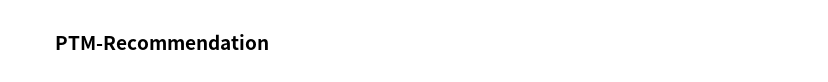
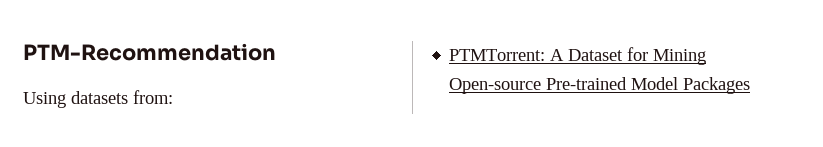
+ Using datasets from:
+ PTMTorrent: A Dataset for Mining Open-source Pre-trained Model Packages

